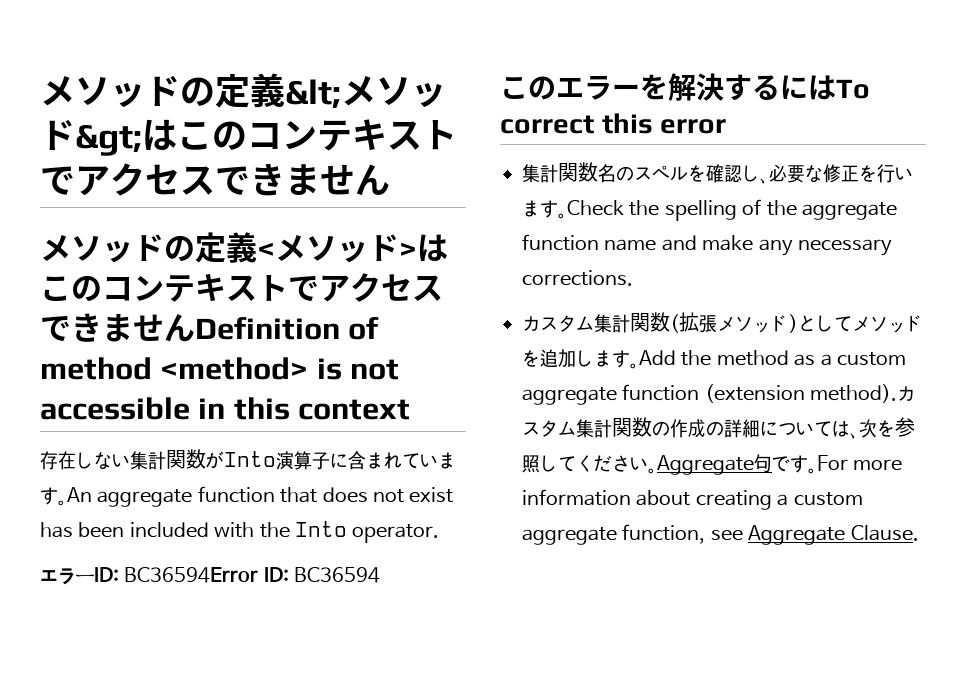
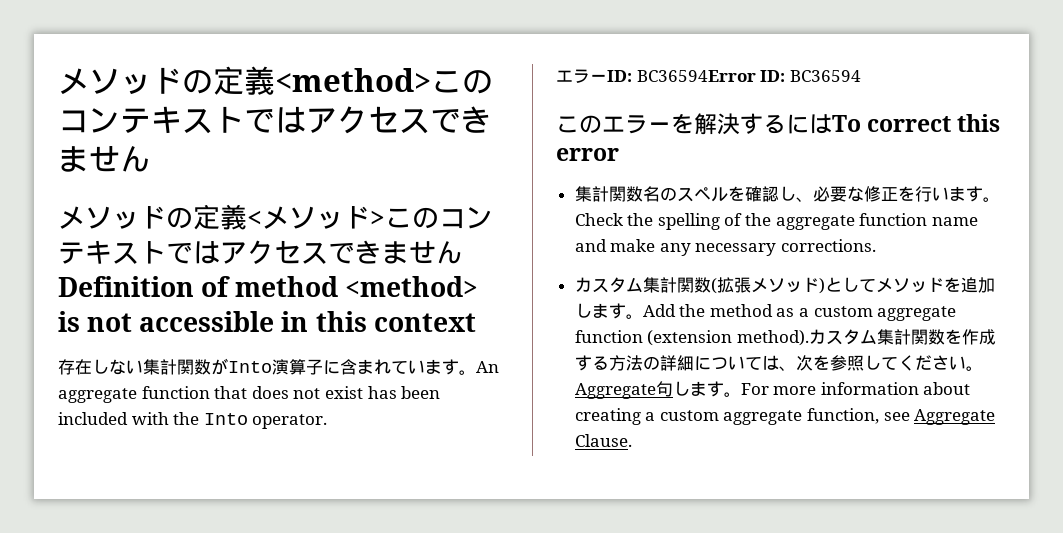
- メソッドの定義&lt;メソッド&gt;はこのコンテキストでアクセスできません
+ メソッドの定義<method>このコンテキストではアクセスできません
- メソッドの定義<メソッド>はこのコンテキストでアクセスできませんDefinition of method <method> is not accessible in this context
+ メソッドの定義<メソッド>このコンテキストではアクセスできませんDefinition of method <method> is not accessible in this context
- カスタム集計関数の作成の詳細については、次を参照してください。
+ カスタム集計関数を作成する方法の詳細については、次を参照してください。
- Aggregate句です。
+ Aggregate句します。

